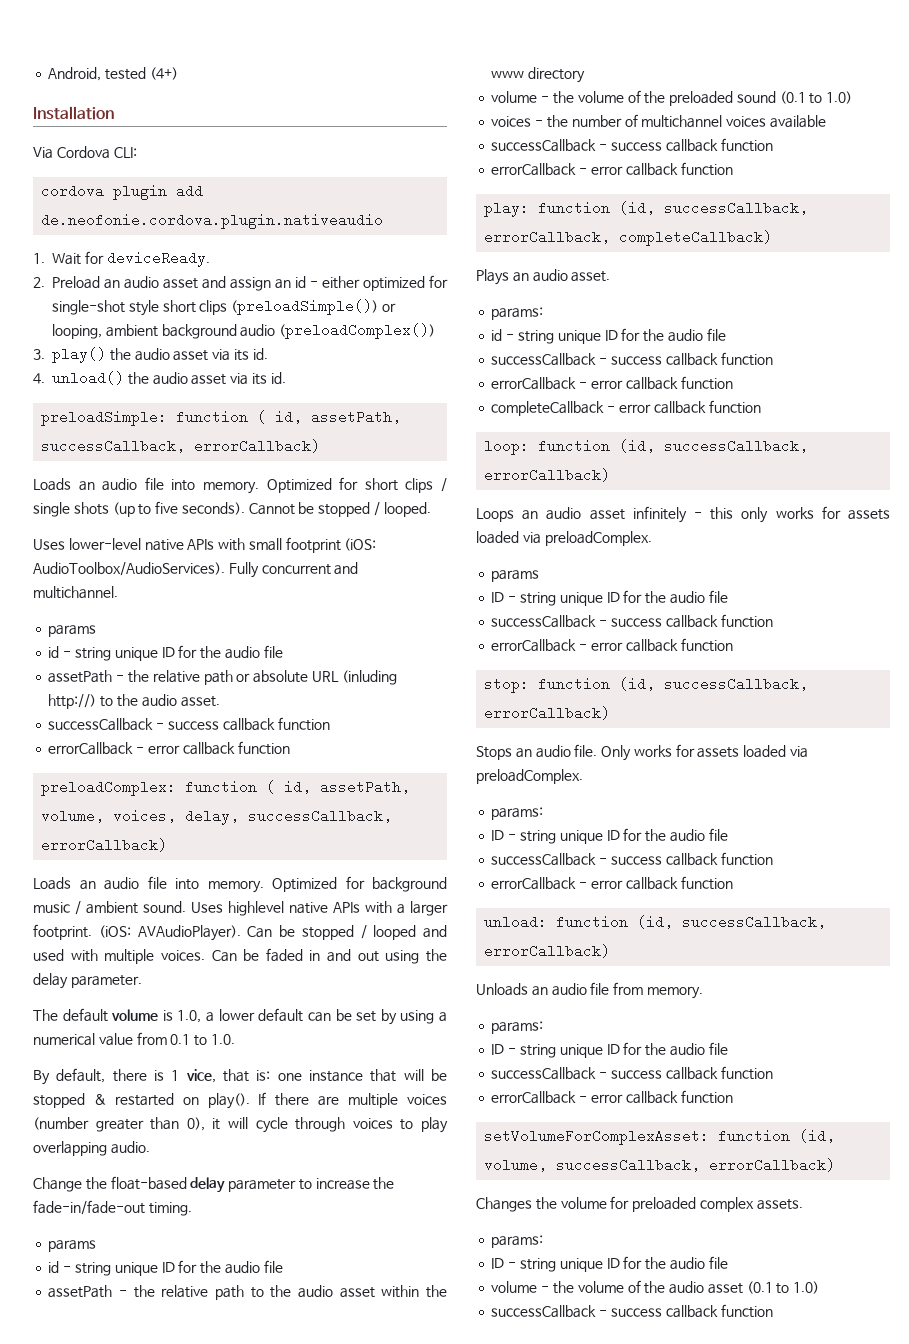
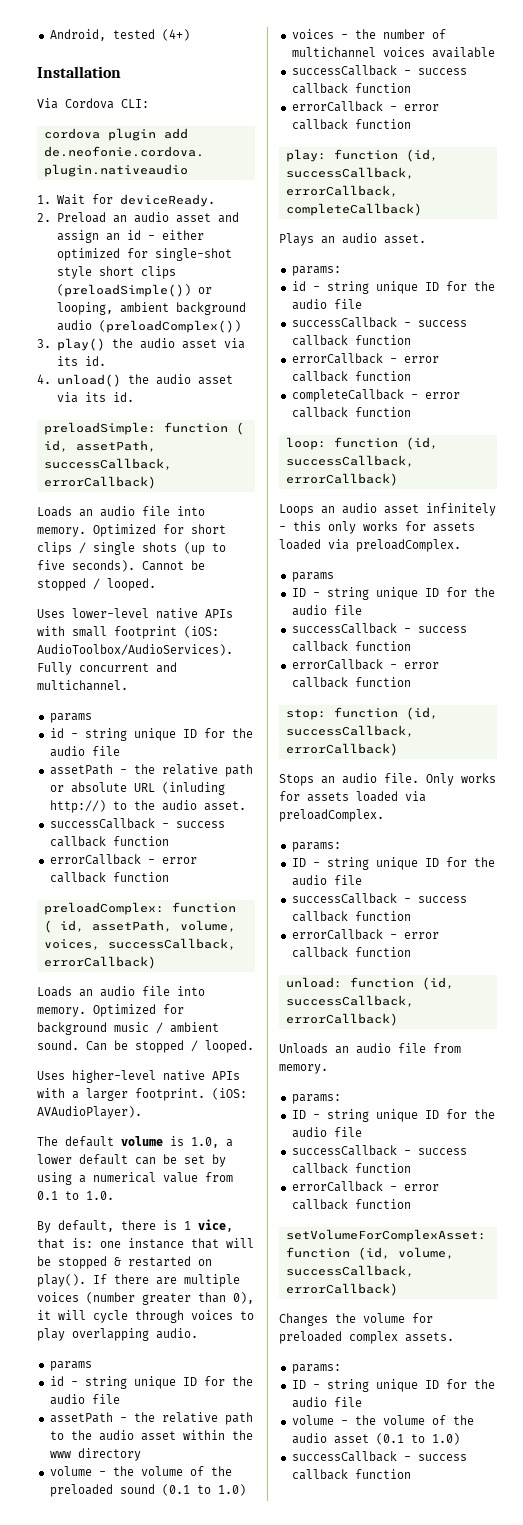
- preloadComplex: function ( id, assetPath, volume, voices, delay, successCallback, errorCallback)
+ preloadComplex: function ( id, assetPath, volume, voices, successCallback, errorCallback)
- Uses highlevel native APIs with a larger footprint.
+ Can be stopped / looped.
+ Uses higher-level native APIs with a larger footprint.
- Can be stopped / looped and used with multiple voices. Can be faded in and out using the delay parameter.
- Change the float-based delay parameter to increase the fade-in/fade-out timing.

